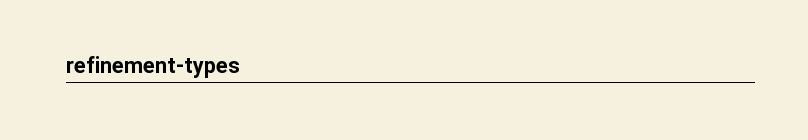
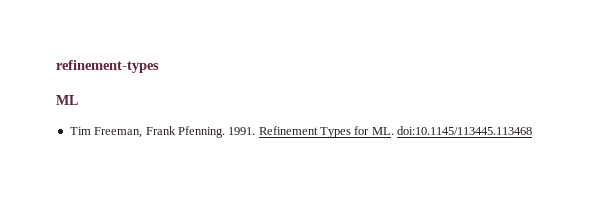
+ ML
+ Tim Freeman, Frank Pfenning. 1991. Refinement Types for ML. doi:10.1145/113445.113468

